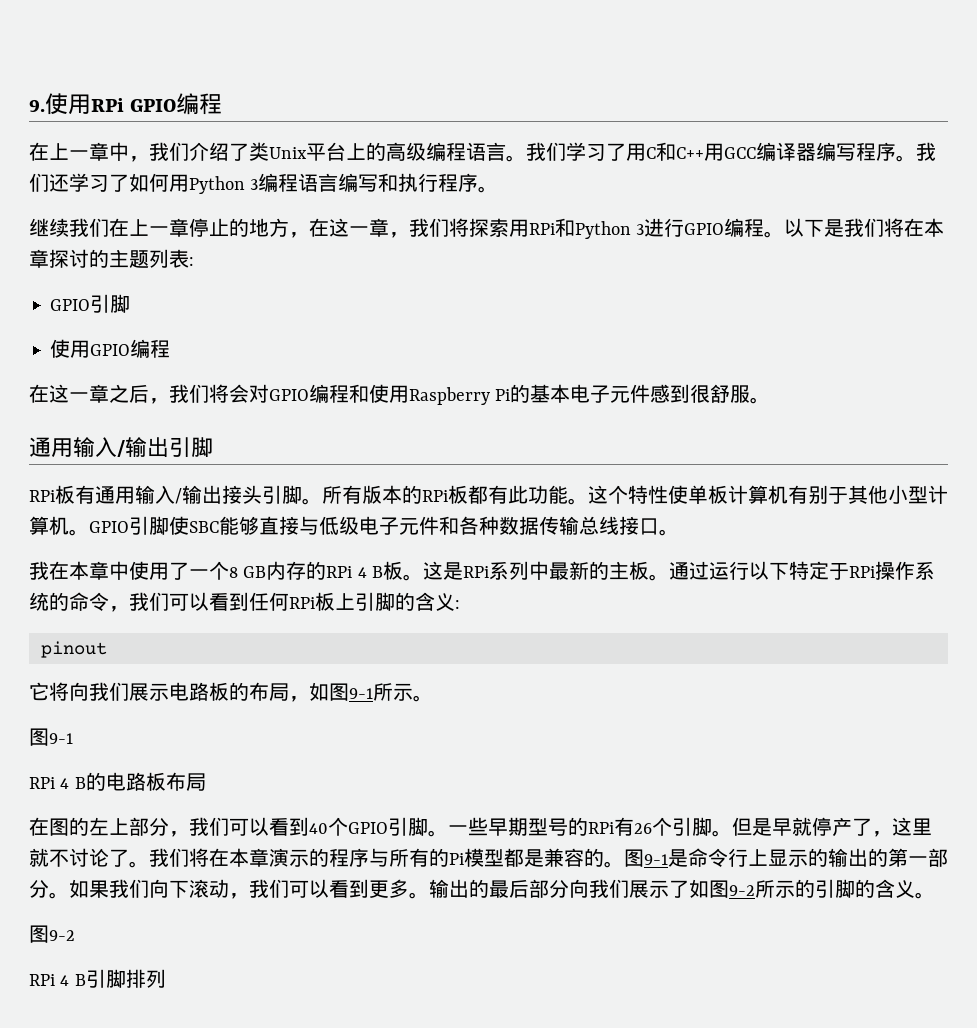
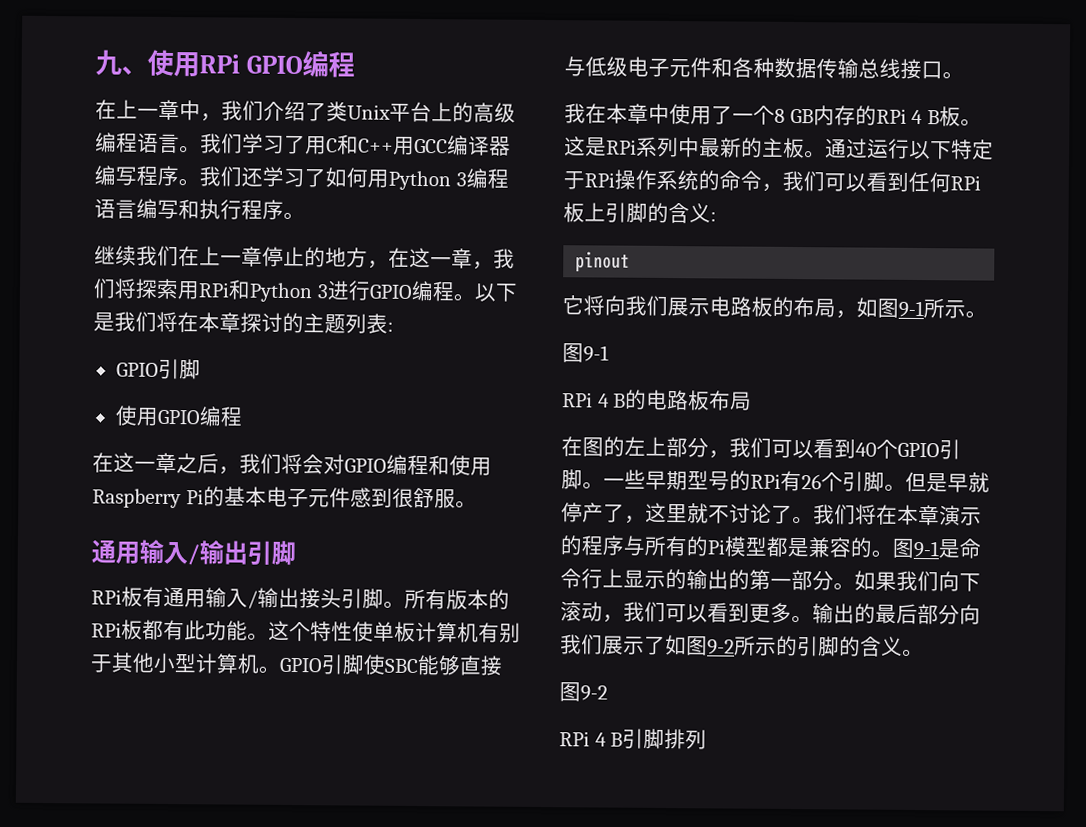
- 9.使用RPi GPIO编程
+ 九、使用RPi GPIO编程

